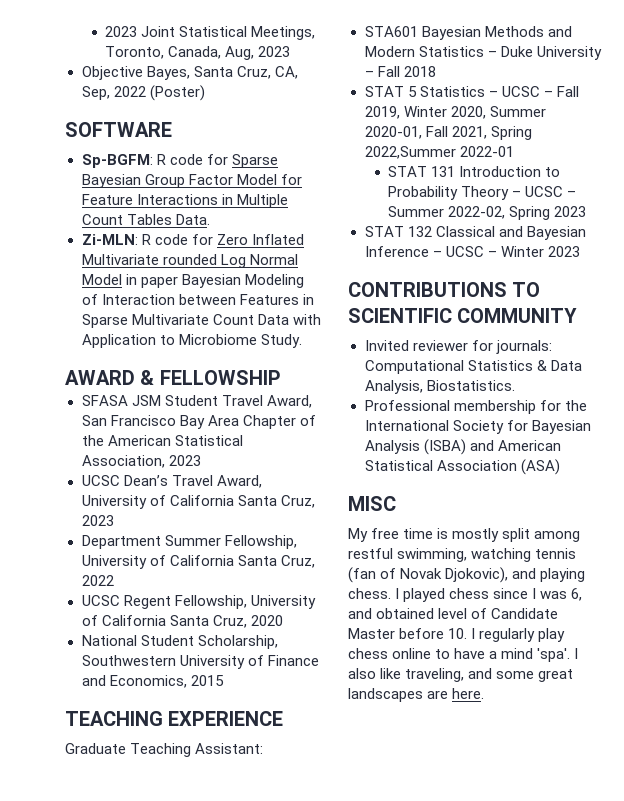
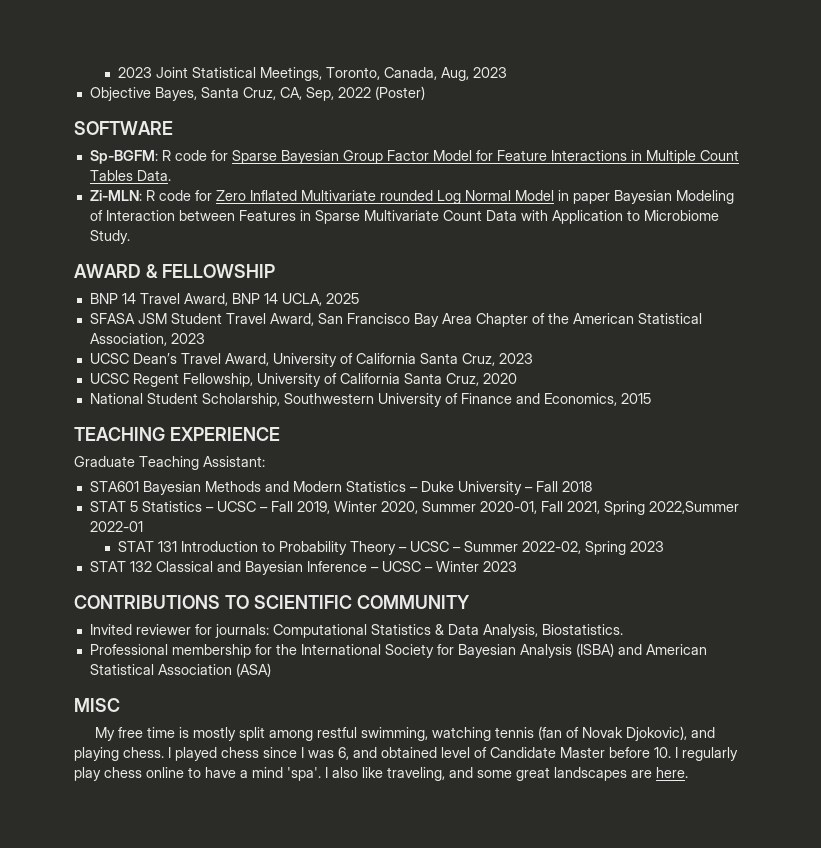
+ BNP 14 Travel Award, BNP 14 UCLA, 2025
- Department Summer Fellowship, University of California Santa Cruz, 2022

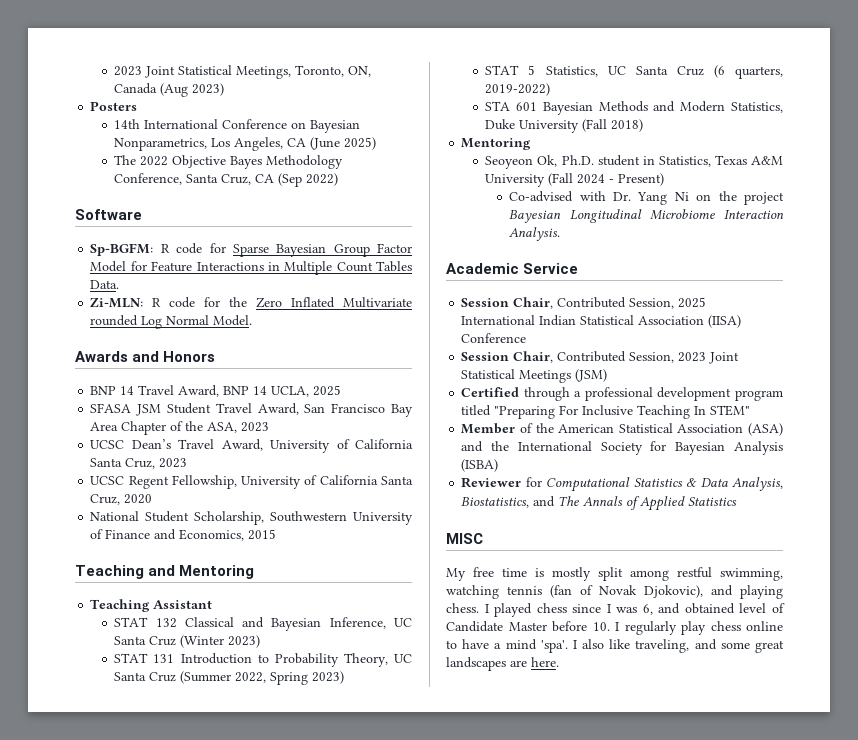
- 2023 Joint Statistical Meetings, Toronto, Canada, Aug, 2023
- Objective Bayes, Santa Cruz, CA, Sep, 2022 (Poster)
- SOFTWARE
+ 2023 Joint Statistical Meetings, Toronto, ON, Canada (Aug 2023)
+ Posters
+ 14th International Conference on Bayesian Nonparametrics, Los Angeles, CA (June 2025)
+ The 2022 Objective Bayes Methodology Conference, Santa Cruz, CA (Sep 2022)
+ Software
- Zi-MLN: R code for Zero Inflated Multivariate rounded Log Normal Model in paper Bayesian Modeling of Interaction between Features in Sparse Multivariate Count Data with Application to Microbiome Study.
- AWARD & FELLOWSHIP
+ Zi-MLN: R code for the Zero Inflated Multivariate rounded Log Normal Model.
+ Awards and Honors
- SFASA JSM Student Travel Award, San Francisco Bay Area Chapter of the American Statistical Association, 2023
+ SFASA JSM Student Travel Award, San Francisco Bay Area Chapter of the ASA, 2023
- TEACHING EXPERIENCE
- Graduate Teaching Assistant:
- STA601 Bayesian Methods and Modern Statistics – Duke University – Fall 2018
- STAT 5 Statistics – UCSC – Fall 2019, Winter 2020, Summer 2020-01, Fall 2021, Spring 2022,Summer 2022-01
+ Teaching and Mentoring
+ Teaching Assistant
+ STAT 132 Classical and Bayesian Inference, UC Santa Cruz (Winter 2023)
- STAT 131 Introduction to Probability Theory – UCSC – Summer 2022-02, Spring 2023
- STAT 132 Classical and Bayesian Inference – UCSC – Winter 2023
- CONTRIBUTIONS TO SCIENTIFIC COMMUNITY
- Invited reviewer for journals: Computational Statistics & Data Analysis, Biostatistics.
- Professional membership for the International Society for Bayesian Analysis (ISBA) and American Statistical Association (ASA)
+ STAT 131 Introduction to Probability Theory, UC Santa Cruz (Summer 2022, Spring 2023)
+ STAT 5 Statistics, UC Santa Cruz (6 quarters, 2019-2022)
+ STA 601 Bayesian Methods and Modern Statistics, Duke University (Fall 2018)
+ Mentoring
+ Seoyeon Ok, Ph.D. student in Statistics, Texas A&M University (Fall 2024 - Present)
+ Co-advised with Dr. Yang Ni on the project Bayesian Longitudinal Microbiome Interaction Analysis.
+ Academic Service
+ Session Chair, Contributed Session, 2025 International Indian Statistical Association (IISA) Conference
+ Session Chair, Contributed Session, 2023 Joint Statistical Meetings (JSM)
+ Certified through a professional development program titled "Preparing For Inclusive Teaching In STEM"
+ Member of the American Statistical Association (ASA) and the International Society for Bayesian Analysis (ISBA)
+ Reviewer for Computational Statistics & Data Analysis, Biostatistics, and The Annals of Applied Statistics

